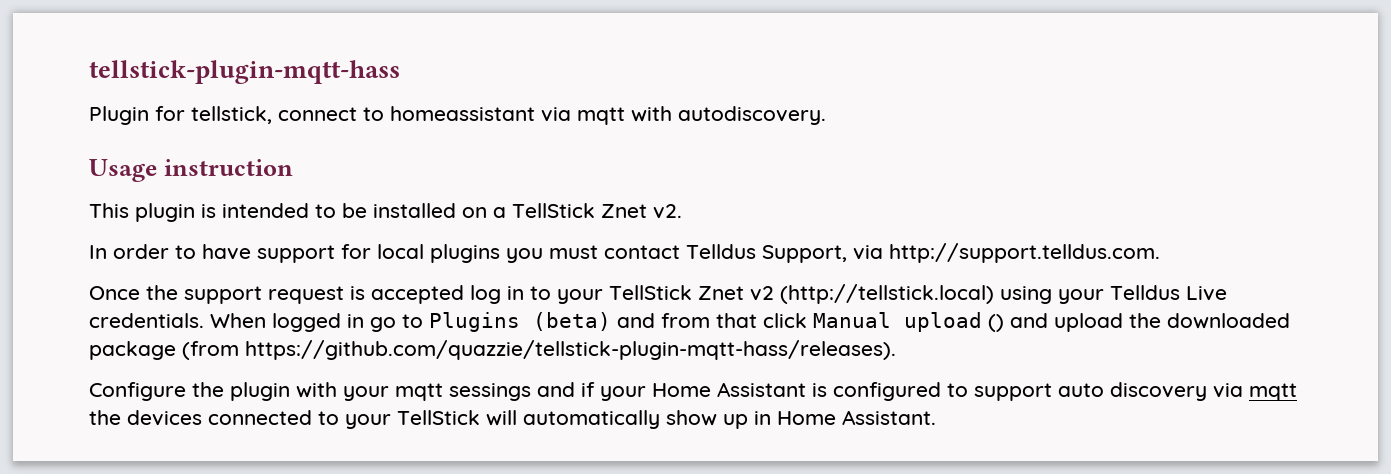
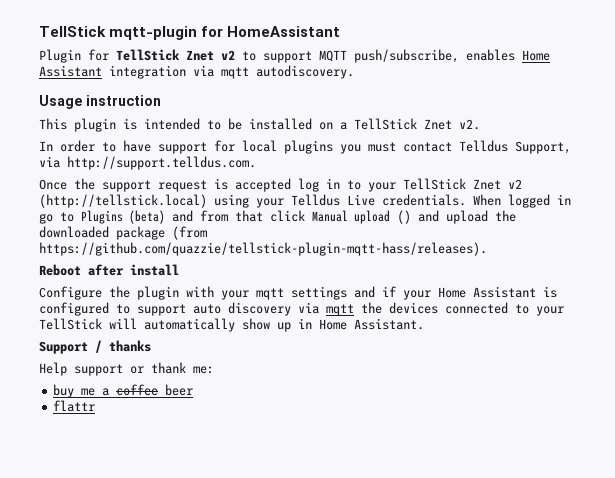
- tellstick-plugin-mqtt-hass
- Plugin for tellstick, connect to homeassistant via mqtt with autodiscovery.
+ TellStick mqtt-plugin for HomeAssistant
+ Plugin for TellStick Znet v2 to support MQTT push/subscribe, enables Home Assistant integration via mqtt autodiscovery.
+ Reboot after install
- Configure the plugin with your mqtt sessings and if your Home Assistant is configured to support auto discovery via mqtt the devices connected to your TellStick will automatically show up in Home Assistant.
+ Configure the plugin with your mqtt settings and if your Home Assistant is configured to support auto discovery via mqtt the devices connected to your TellStick will automatically show up in Home Assistant.
+ Support / thanks
+ Help support or thank me:
+ buy me a coffee beer
+ flattr

